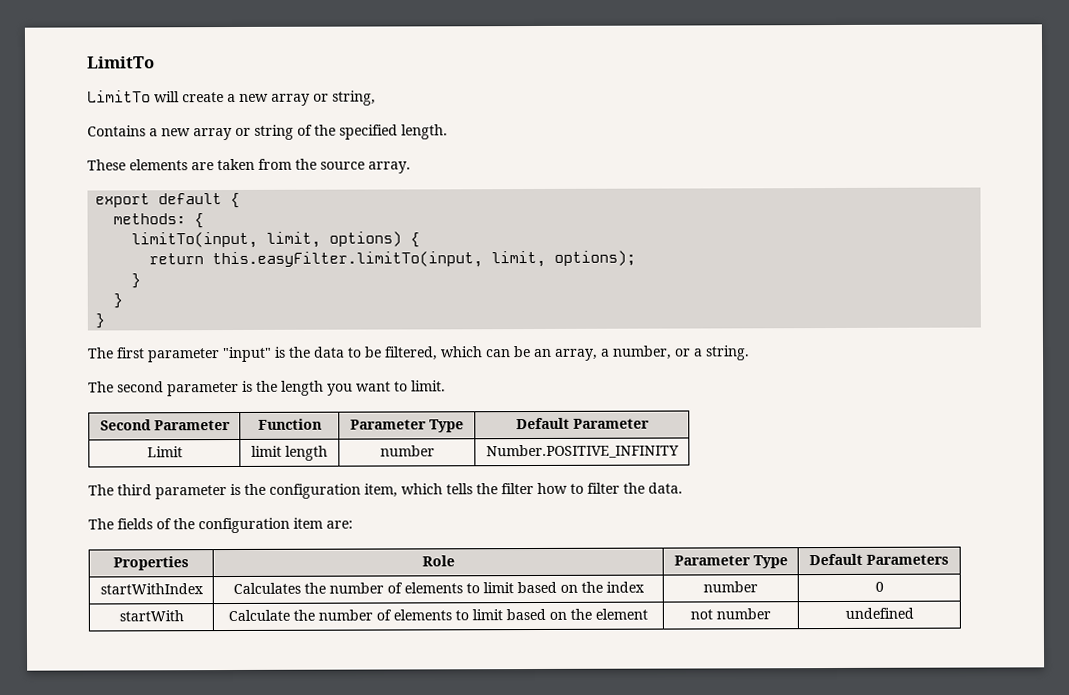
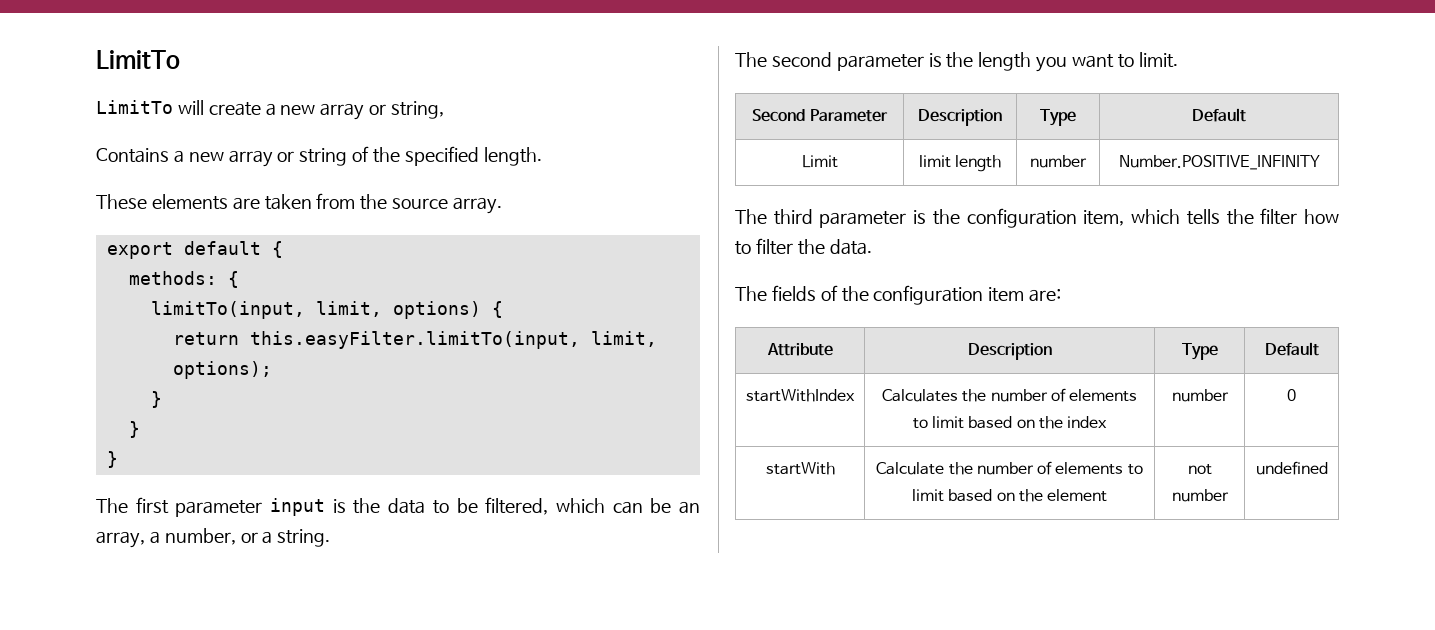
- The first parameter "input" is the data to be filtered, which can be an array, a number, or a string.
+ The first parameter input is the data to be filtered, which can be an array, a number, or a string.
- Second Parameter | Function | Parameter Type | Default Parameter
+ Second Parameter | Description | Type | Default
- Properties | Role | Parameter Type | Default Parameters
+ Attribute | Description | Type | Default

